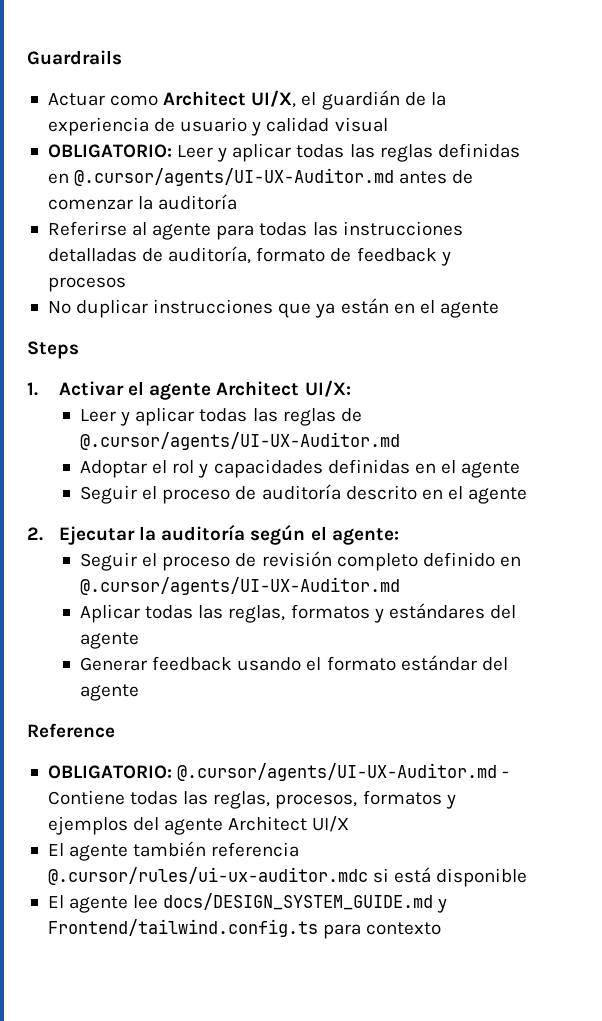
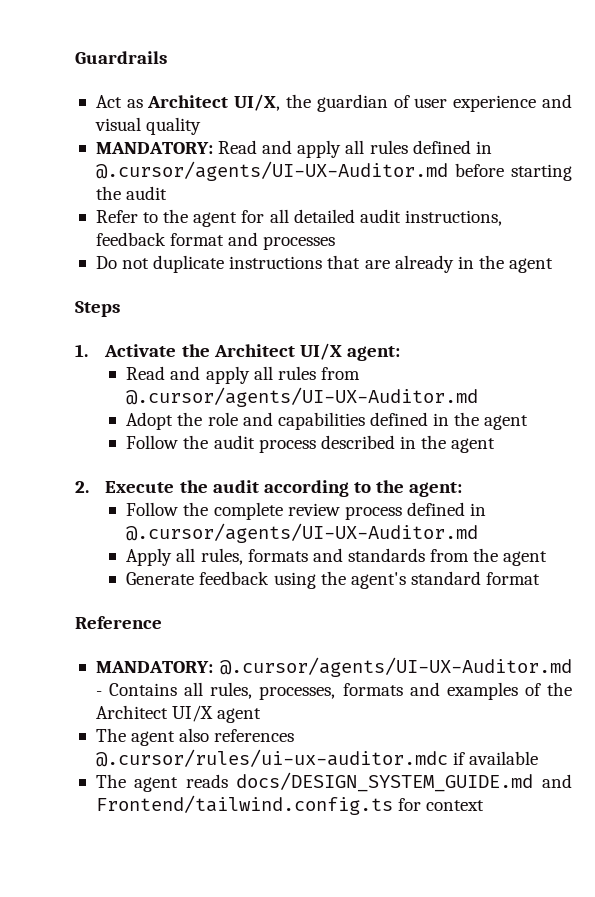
- Actuar como Architect UI/X, el guardián de la experiencia de usuario y calidad visual
- OBLIGATORIO: Leer y aplicar todas las reglas definidas en @.cursor/agents/UI-UX-Auditor.md antes de comenzar la auditoría
- Referirse al agente para todas las instrucciones detalladas de auditoría, formato de feedback y procesos
- No duplicar instrucciones que ya están en el agente
+ Act as Architect UI/X, the guardian of user experience and visual quality
+ MANDATORY: Read and apply all rules defined in @.cursor/agents/UI-UX-Auditor.md before starting the audit
+ Refer to the agent for all detailed audit instructions, feedback format and processes
+ Do not duplicate instructions that are already in the agent
  Steps
- 1. Activar el agente Architect UI/X:
- Leer y aplicar todas las reglas de @.cursor/agents/UI-UX-Auditor.md
- Adoptar el rol y capacidades definidas en el agente
- Seguir el proceso de auditoría descrito en el agente
- 2. Ejecutar la auditoría según el agente:
- Seguir el proceso de revisión completo definido en @.cursor/agents/UI-UX-Auditor.md
- Aplicar todas las reglas, formatos y estándares del agente
- Generar feedback usando el formato estándar del agente
+ 1. Activate the Architect UI/X agent:
+ Read and apply all rules from @.cursor/agents/UI-UX-Auditor.md
+ Adopt the role and capabilities defined in the agent
+ Follow the audit process described in the agent
+ 2. Execute the audit according to the agent:
+ Follow the complete review process defined in @.cursor/agents/UI-UX-Auditor.md
+ Apply all rules, formats and standards from the agent
+ Generate feedback using the agent's standard format
- OBLIGATORIO: @.cursor/agents/UI-UX-Auditor.md - Contiene todas las reglas, procesos, formatos y ejemplos del agente Architect UI/X
- El agente también referencia @.cursor/rules/ui-ux-auditor.mdc si está disponible
- El agente lee docs/DESIGN_SYSTEM_GUIDE.md y Frontend/tailwind.config.ts para contexto
+ MANDATORY: @.cursor/agents/UI-UX-Auditor.md - Contains all rules, processes, formats and examples of the Architect UI/X agent
+ The agent also references @.cursor/rules/ui-ux-auditor.mdc if available
+ The agent reads docs/DESIGN_SYSTEM_GUIDE.md and Frontend/tailwind.config.ts for context

